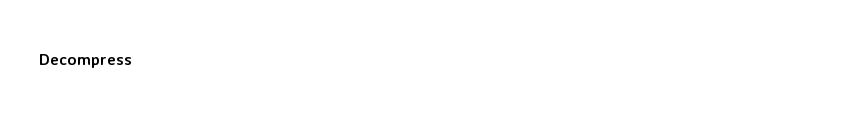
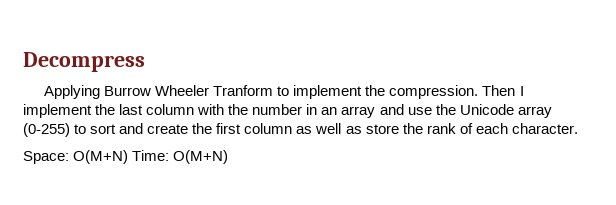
+ Applying Burrow Wheeler Tranform to implement the compression. Then I implement the last column with the number in an array and use the Unicode array (0-255) to sort and create the first column as well as store the rank of each character.
+ Space: O(M+N) Time: O(M+N)

